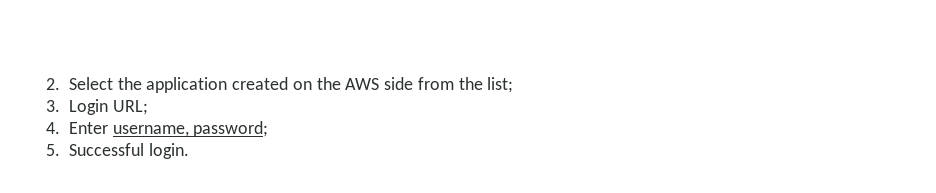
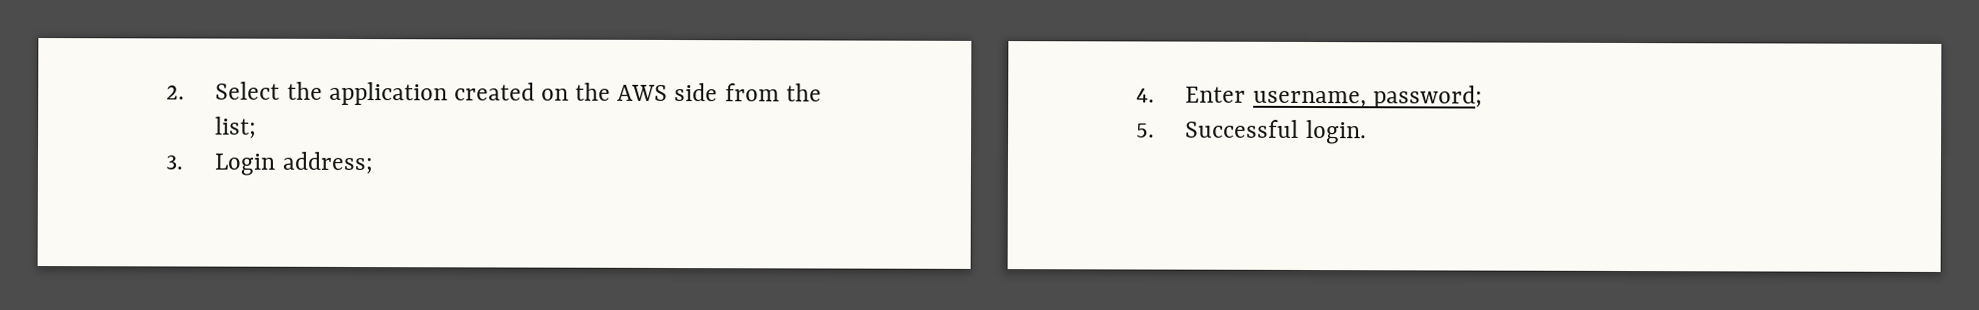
- 3. Login URL;
+ 3. Login address;

